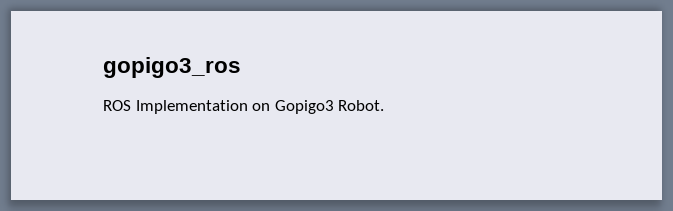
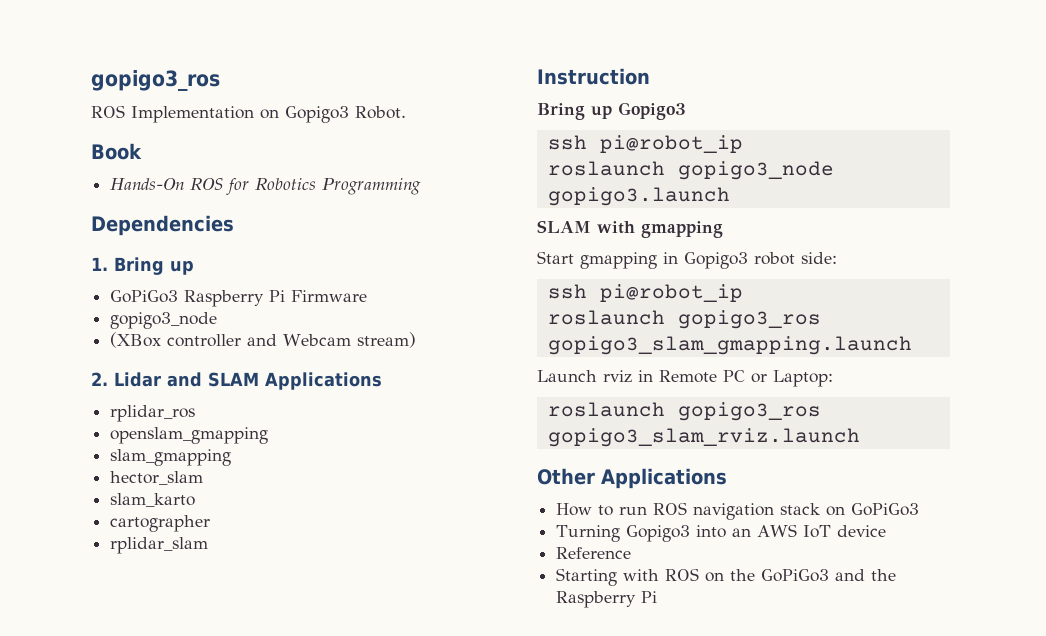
+ Book
+ Hands-On ROS for Robotics Programming
+ Dependencies
+ 1. Bring up
+ GoPiGo3 Raspberry Pi Firmware
+ gopigo3_node
+ (XBox controller and Webcam stream)
+ 2. Lidar and SLAM Applications
+ rplidar_ros
+ openslam_gmapping
+ slam_gmapping
+ hector_slam
+ slam_karto
+ cartographer
+ rplidar_slam
+ Instruction
+ Bring up Gopigo3
+ ssh pi@robot_ip
+ roslaunch gopigo3_node gopigo3.launch
+ SLAM with gmapping
+ Start gmapping in Gopigo3 robot side:
+ ssh pi@robot_ip
+ roslaunch gopigo3_ros gopigo3_slam_gmapping.launch
+ Launch rviz in Remote PC or Laptop:
+ roslaunch gopigo3_ros gopigo3_slam_rviz.launch
+ Other Applications
+ How to run ROS navigation stack on GoPiGo3
+ Turning Gopigo3 into an AWS IoT device
+ Reference
+ Starting with ROS on the GoPiGo3 and the Raspberry Pi

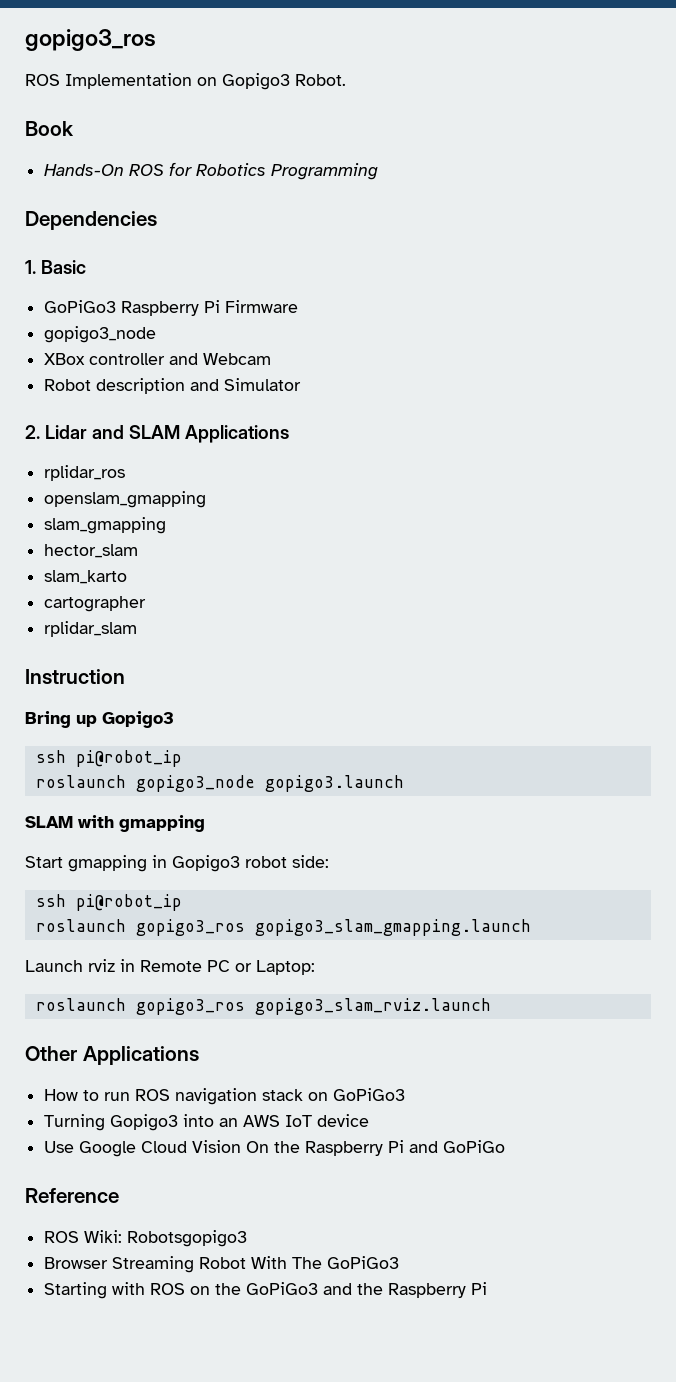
- 1. Bring up
+ 1. Basic
- (XBox controller and Webcam stream)
+ XBox controller and Webcam
+ Robot description and Simulator
+ Use Google Cloud Vision On the Raspberry Pi and GoPiGo
  Reference
+ ROS Wiki: Robotsgopigo3
+ Browser Streaming Robot With The GoPiGo3

